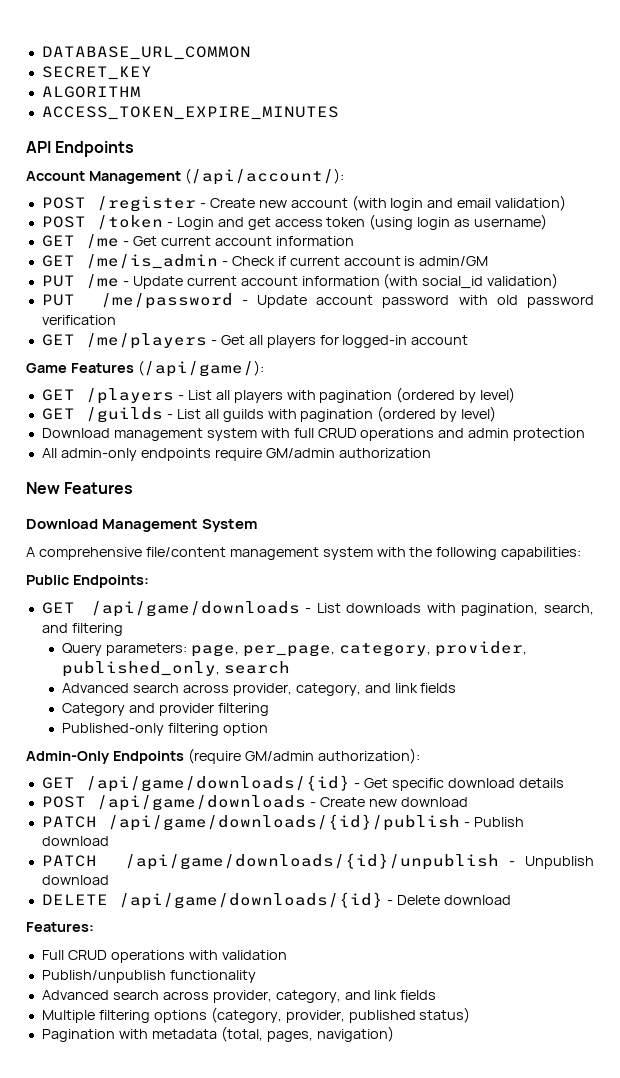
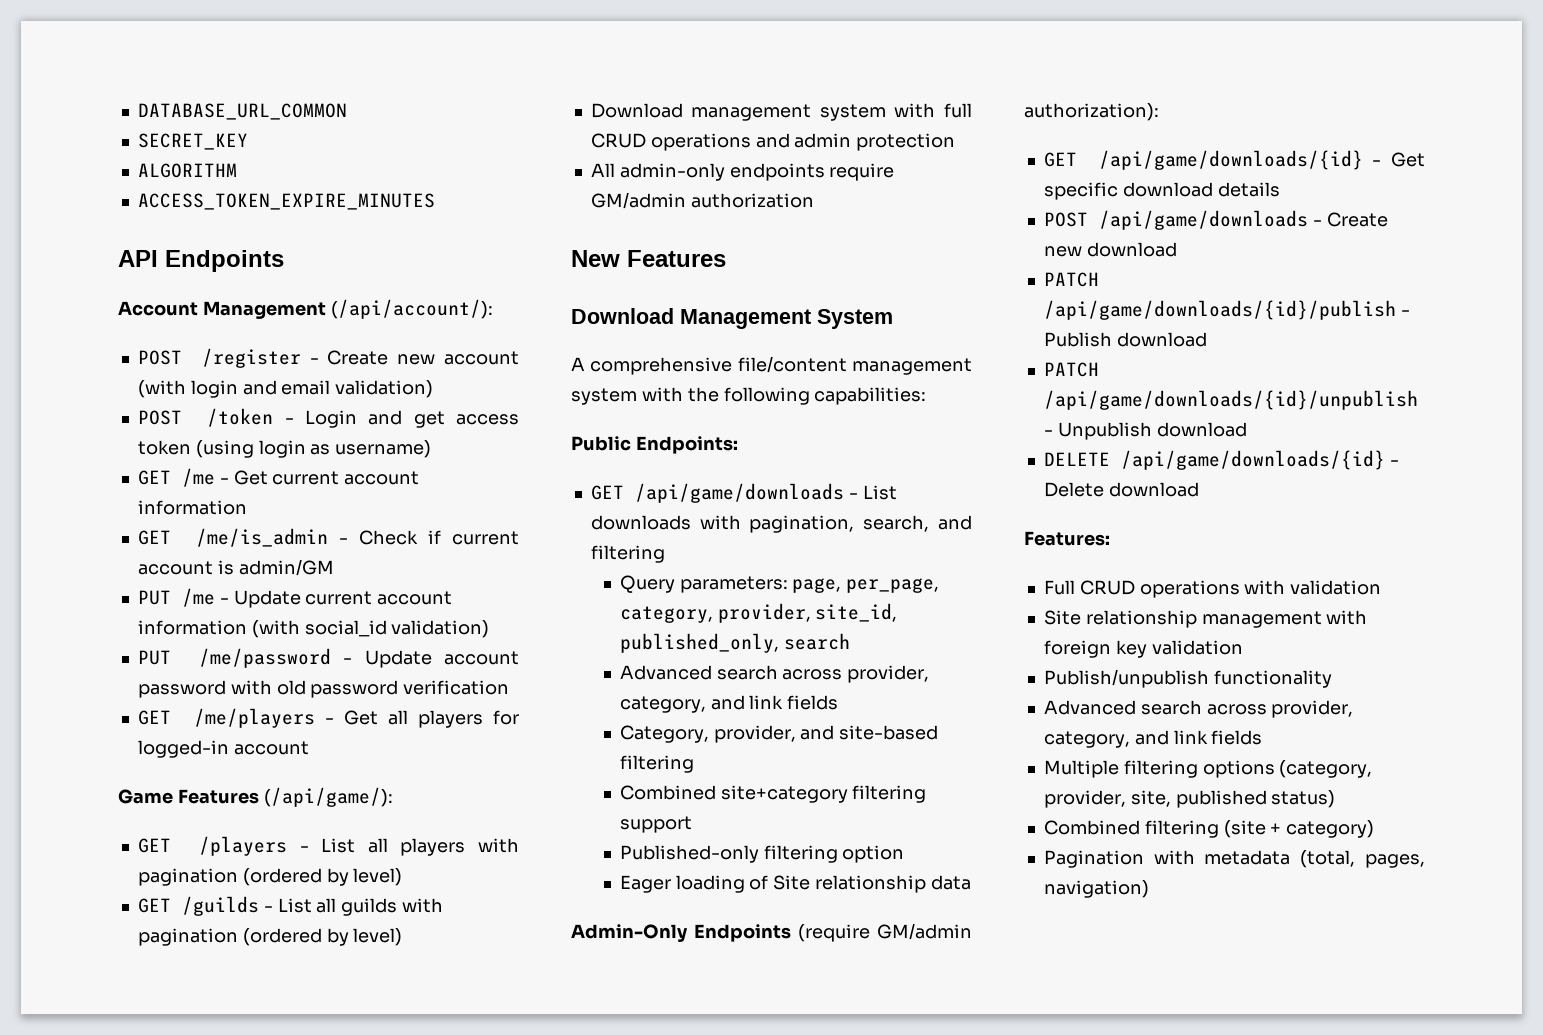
- Query parameters: page, per_page, category, provider, published_only, search
+ Query parameters: page, per_page, category, provider, site_id, published_only, search
- Category and provider filtering
+ Category, provider, and site-based filtering
+ Combined site+category filtering support
  Published-only filtering option
+ Eager loading of Site relationship data
+ Site relationship management with foreign key validation
- Multiple filtering options (category, provider, published status)
+ Multiple filtering options (category, provider, site, published status)
+ Combined filtering (site + category)

